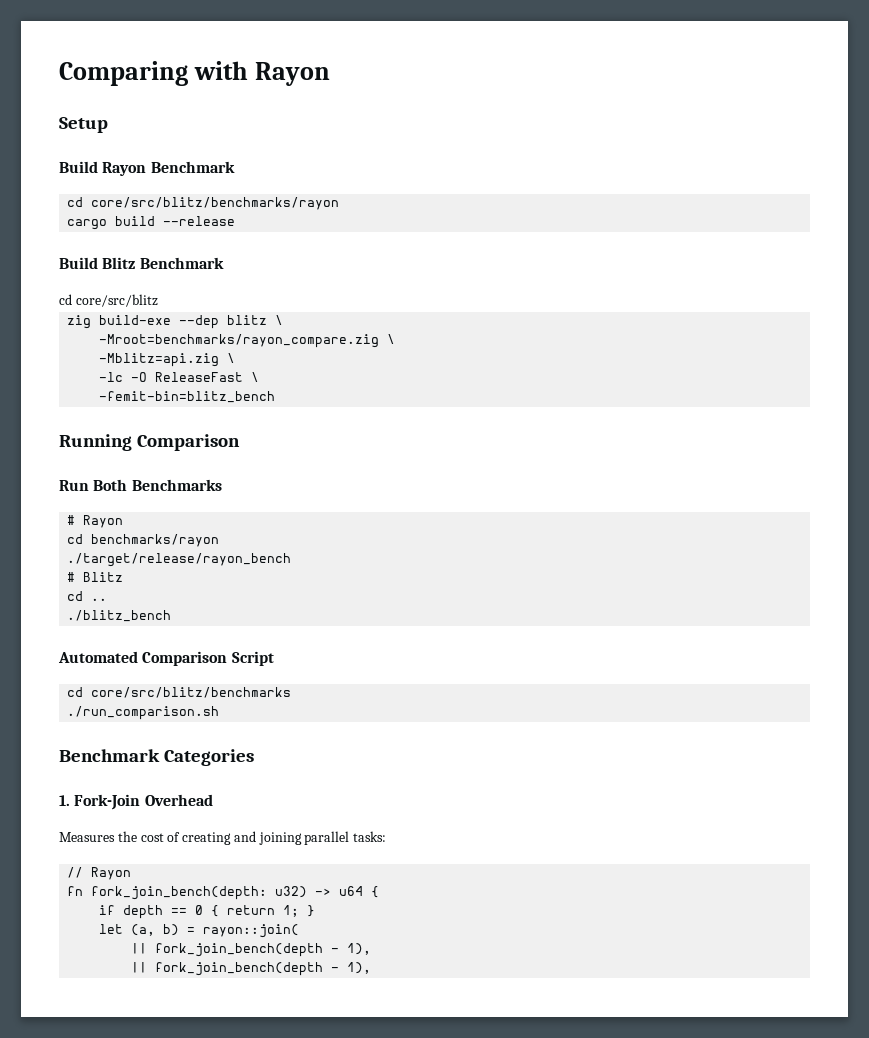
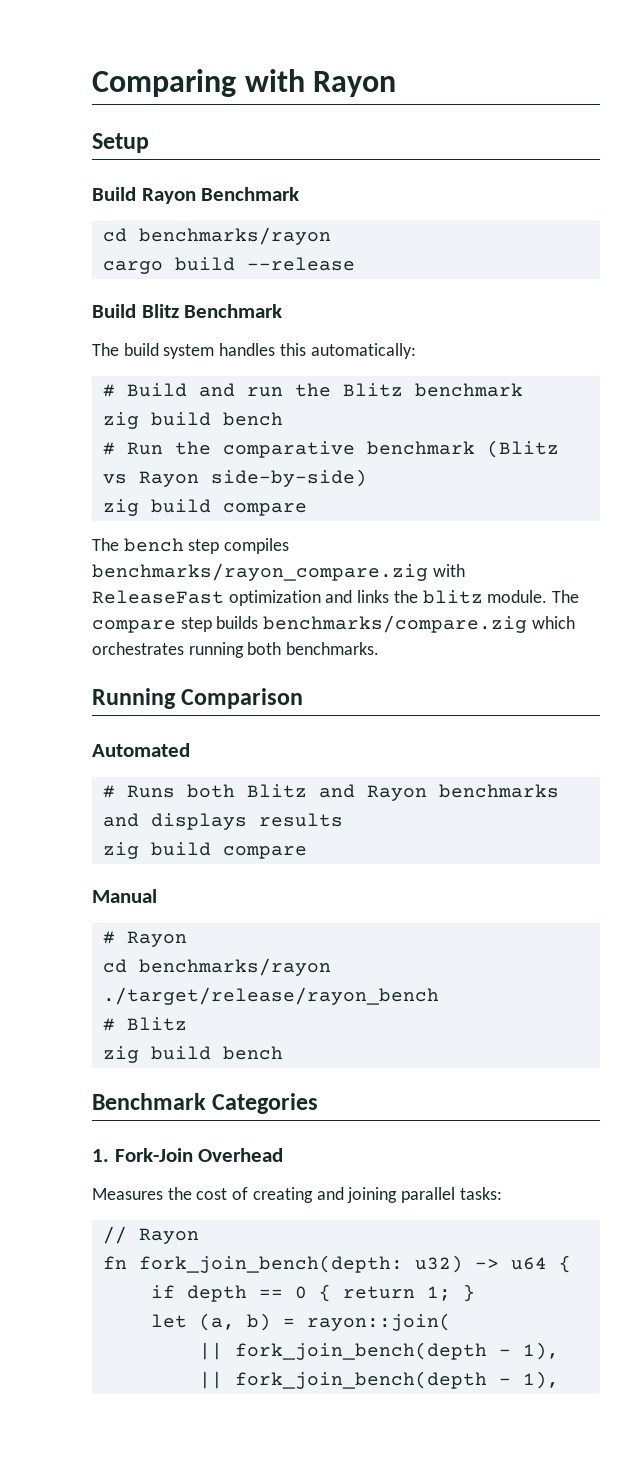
  Build Rayon Benchmark
- cd core/src/blitz/benchmarks/rayon
+ cd benchmarks/rayon
- cd core/src/blitz
- zig build-exe --dep blitz \
- -Mroot=benchmarks/rayon_compare.zig \
- -Mblitz=api.zig \
- -lc -O ReleaseFast \
- -femit-bin=blitz_bench
+ The build system handles this automatically:
+ # Build and run the Blitz benchmark
+ zig build bench
+ # Run the comparative benchmark (Blitz vs Rayon side-by-side)
+ zig build compare
+ The bench step compiles benchmarks/rayon_compare.zig with ReleaseFast optimization and links the blitz module. The compare step builds benchmarks/compare.zig which orchestrates running both benchmarks.
  Running Comparison
- Run Both Benchmarks
+ Automated
+ # Runs both Blitz and Rayon benchmarks and displays results
+ zig build compare
+ Manual
  # Blitz
- cd ..
- ./blitz_bench
- Automated Comparison Script
- cd core/src/blitz/benchmarks
- ./run_comparison.sh
+ zig build bench

